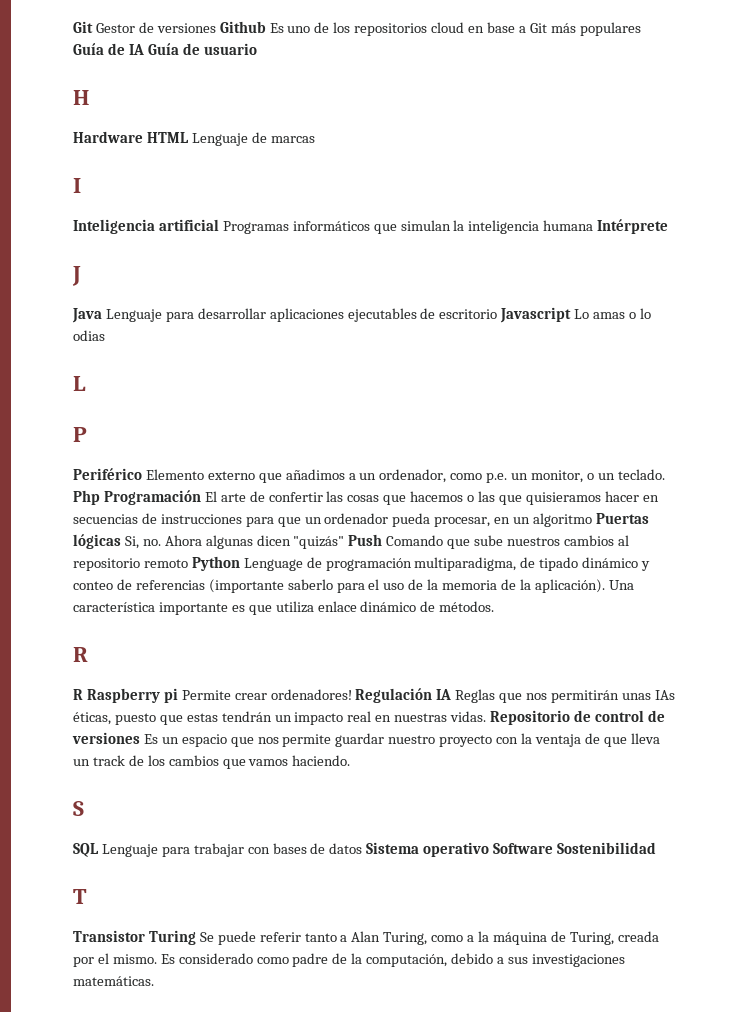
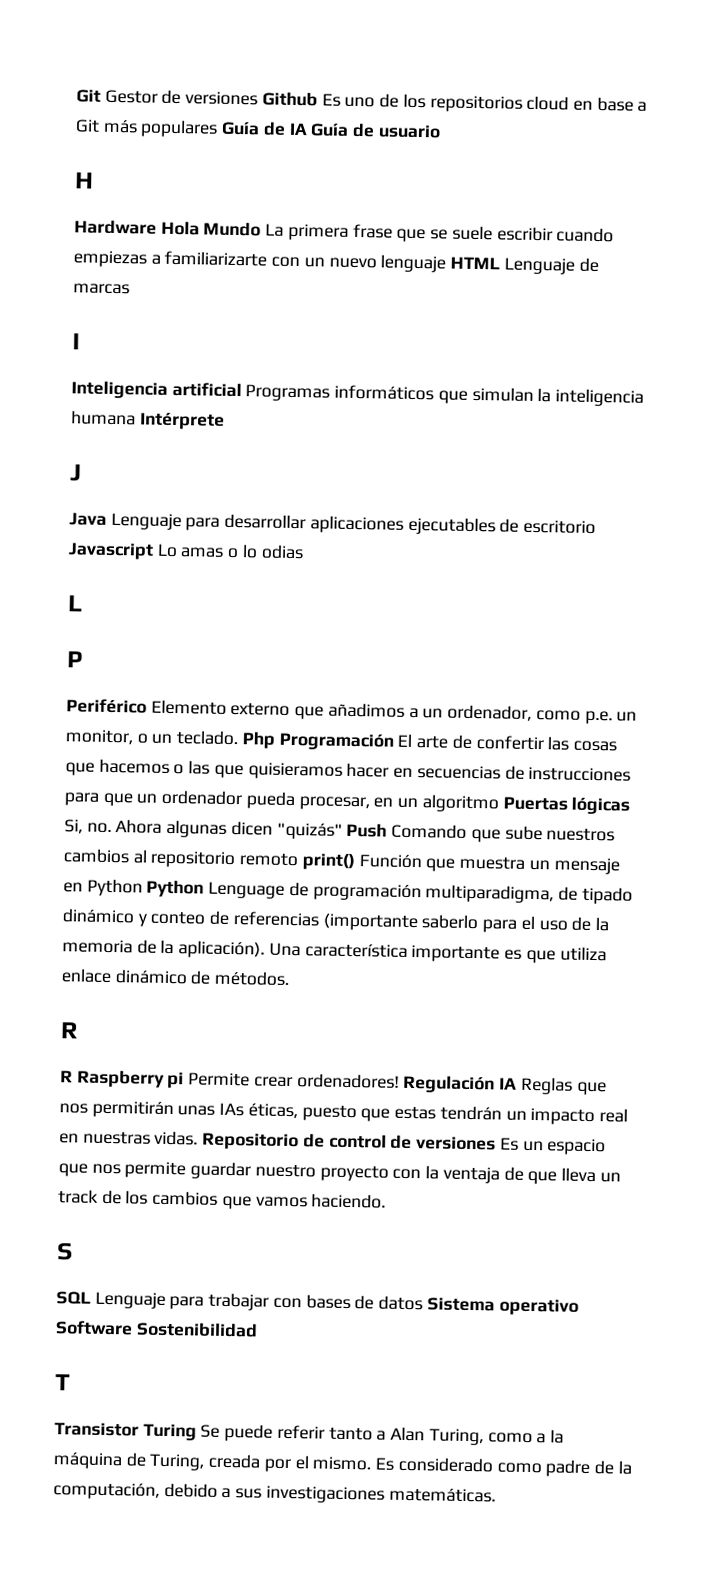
- Hardware HTML Lenguaje de marcas
+ Hardware Hola Mundo La primera frase que se suele escribir cuando empiezas a familiarizarte con un nuevo lenguaje HTML Lenguaje de marcas
- Php Programación El arte de confertir las cosas que hacemos o las que quisieramos hacer en secuencias de instrucciones para que un ordenador pueda procesar, en un algoritmo Puertas lógicas Si, no. Ahora algunas dicen "quizás" Push Comando que sube nuestros cambios al repositorio remoto Python Lenguage de programación multiparadigma, de tipado dinámico y conteo de referencias (importante saberlo para el uso de la memoria de la aplicación).
+ Php Programación El arte de confertir las cosas que hacemos o las que quisieramos hacer en secuencias de instrucciones para que un ordenador pueda procesar, en un algoritmo Puertas lógicas Si, no. Ahora algunas dicen "quizás" Push Comando que sube nuestros cambios al repositorio remoto print() Función que muestra un mensaje en Python Python Lenguage de programación multiparadigma, de tipado dinámico y conteo de referencias (importante saberlo para el uso de la memoria de la aplicación).

